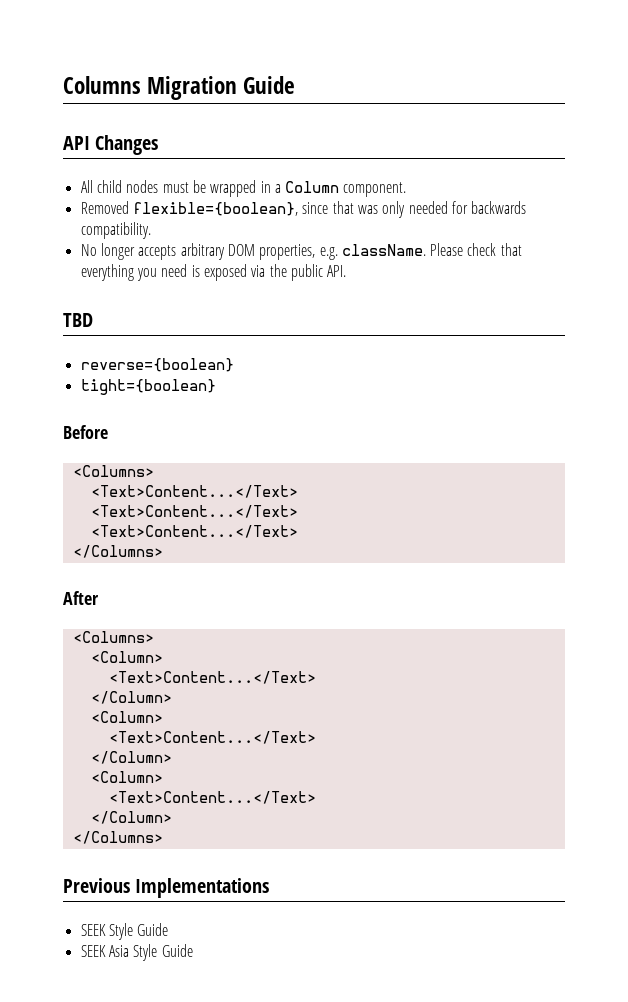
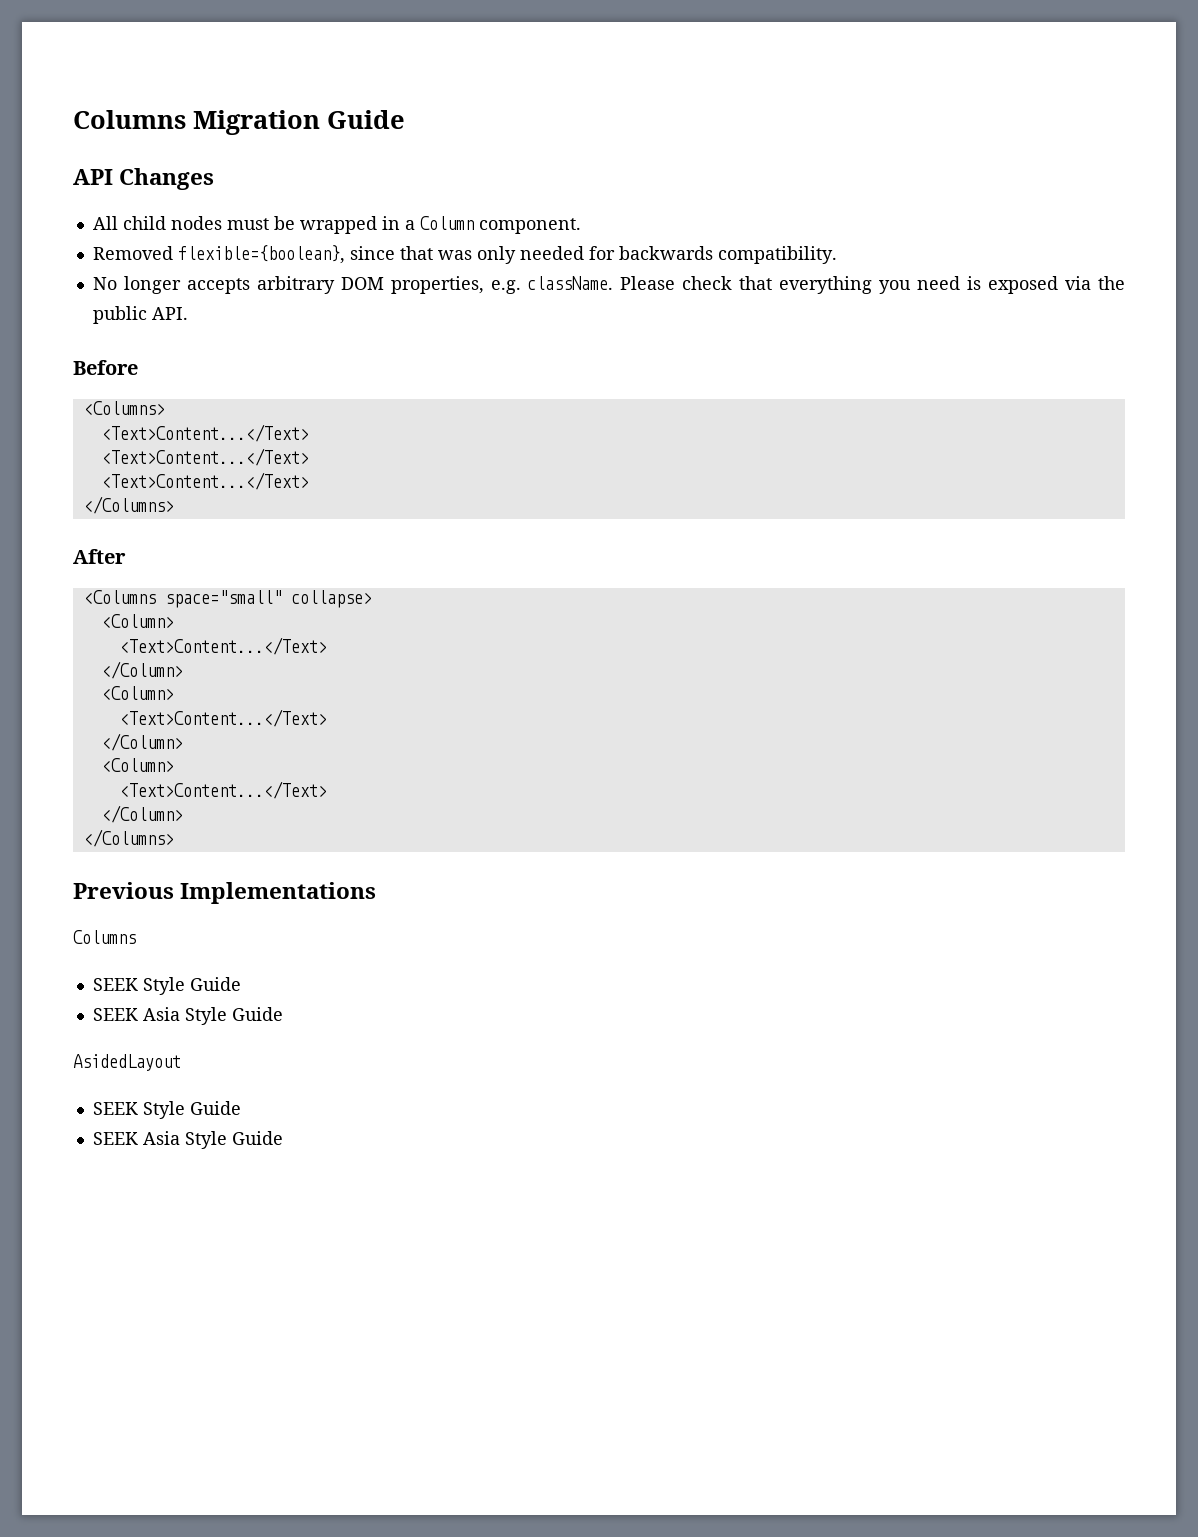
- TBD
- reverse={boolean}
- tight={boolean}
  After
- <Columns>
+ <Columns space="small" collapse>
  Previous Implementations
+ Columns
+ SEEK Style Guide
+ SEEK Asia Style Guide
+ AsidedLayout

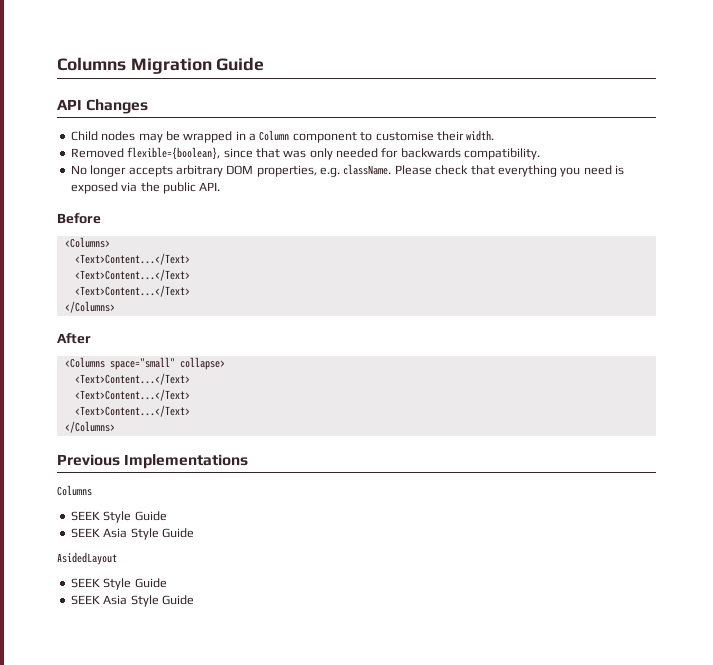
- All child nodes must be wrapped in a Column component.
+ Child nodes may be wrapped in a Column component to customise their width.
  <Columns space="small" collapse>
- <Column>
  <Text>Content...</Text>
- </Column>
- <Column>
  <Text>Content...</Text>
- </Column>
- <Column>
  <Text>Content...</Text>
- </Column>

